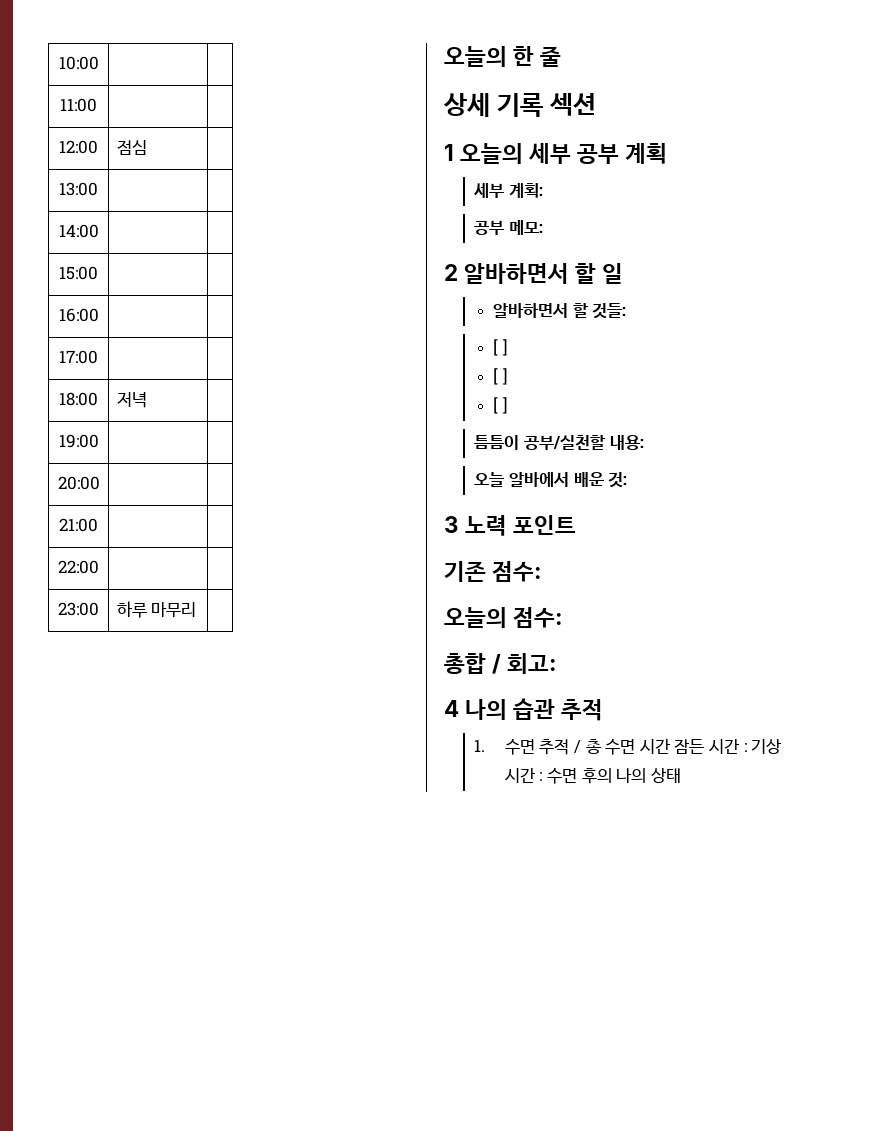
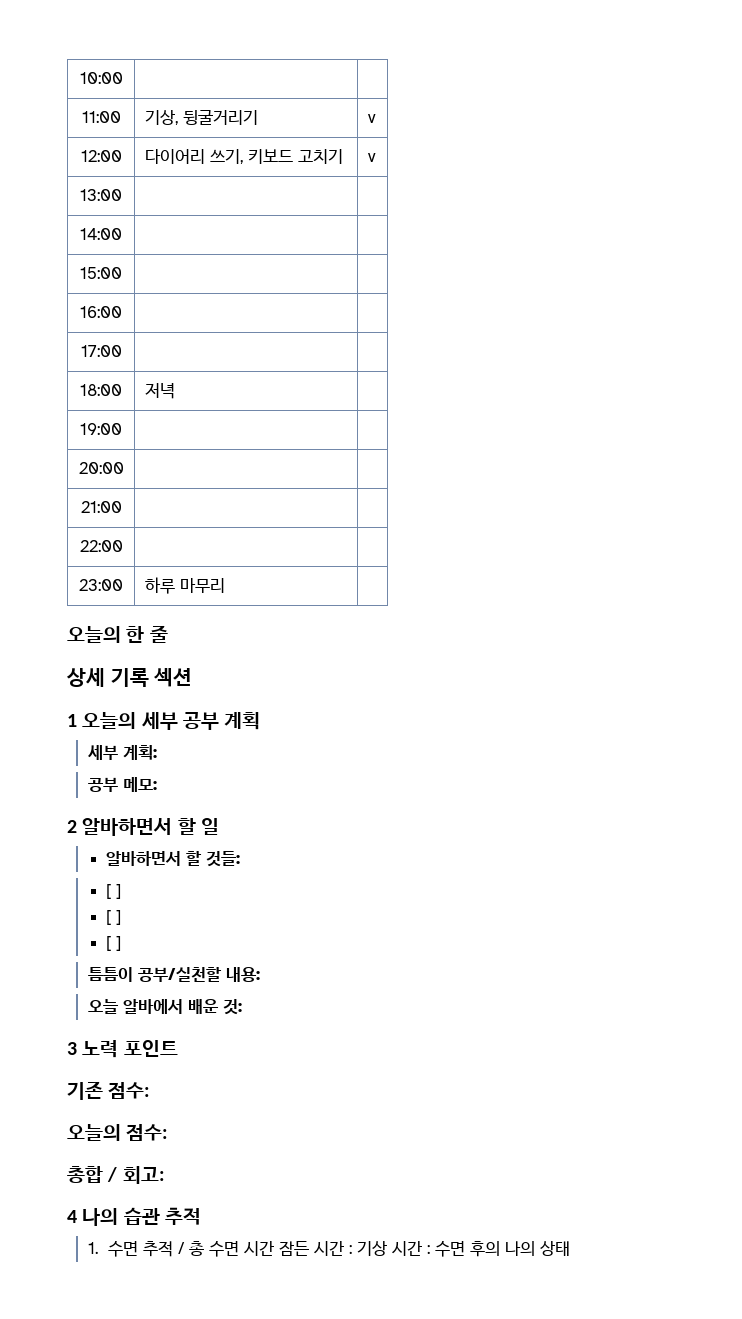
- 11:00 | |
- 12:00 | 점심 |
+ 11:00 | 기상, 뒹굴거리기 | v
+ 12:00 | 다이어리 쓰기, 키보드 고치기 | v

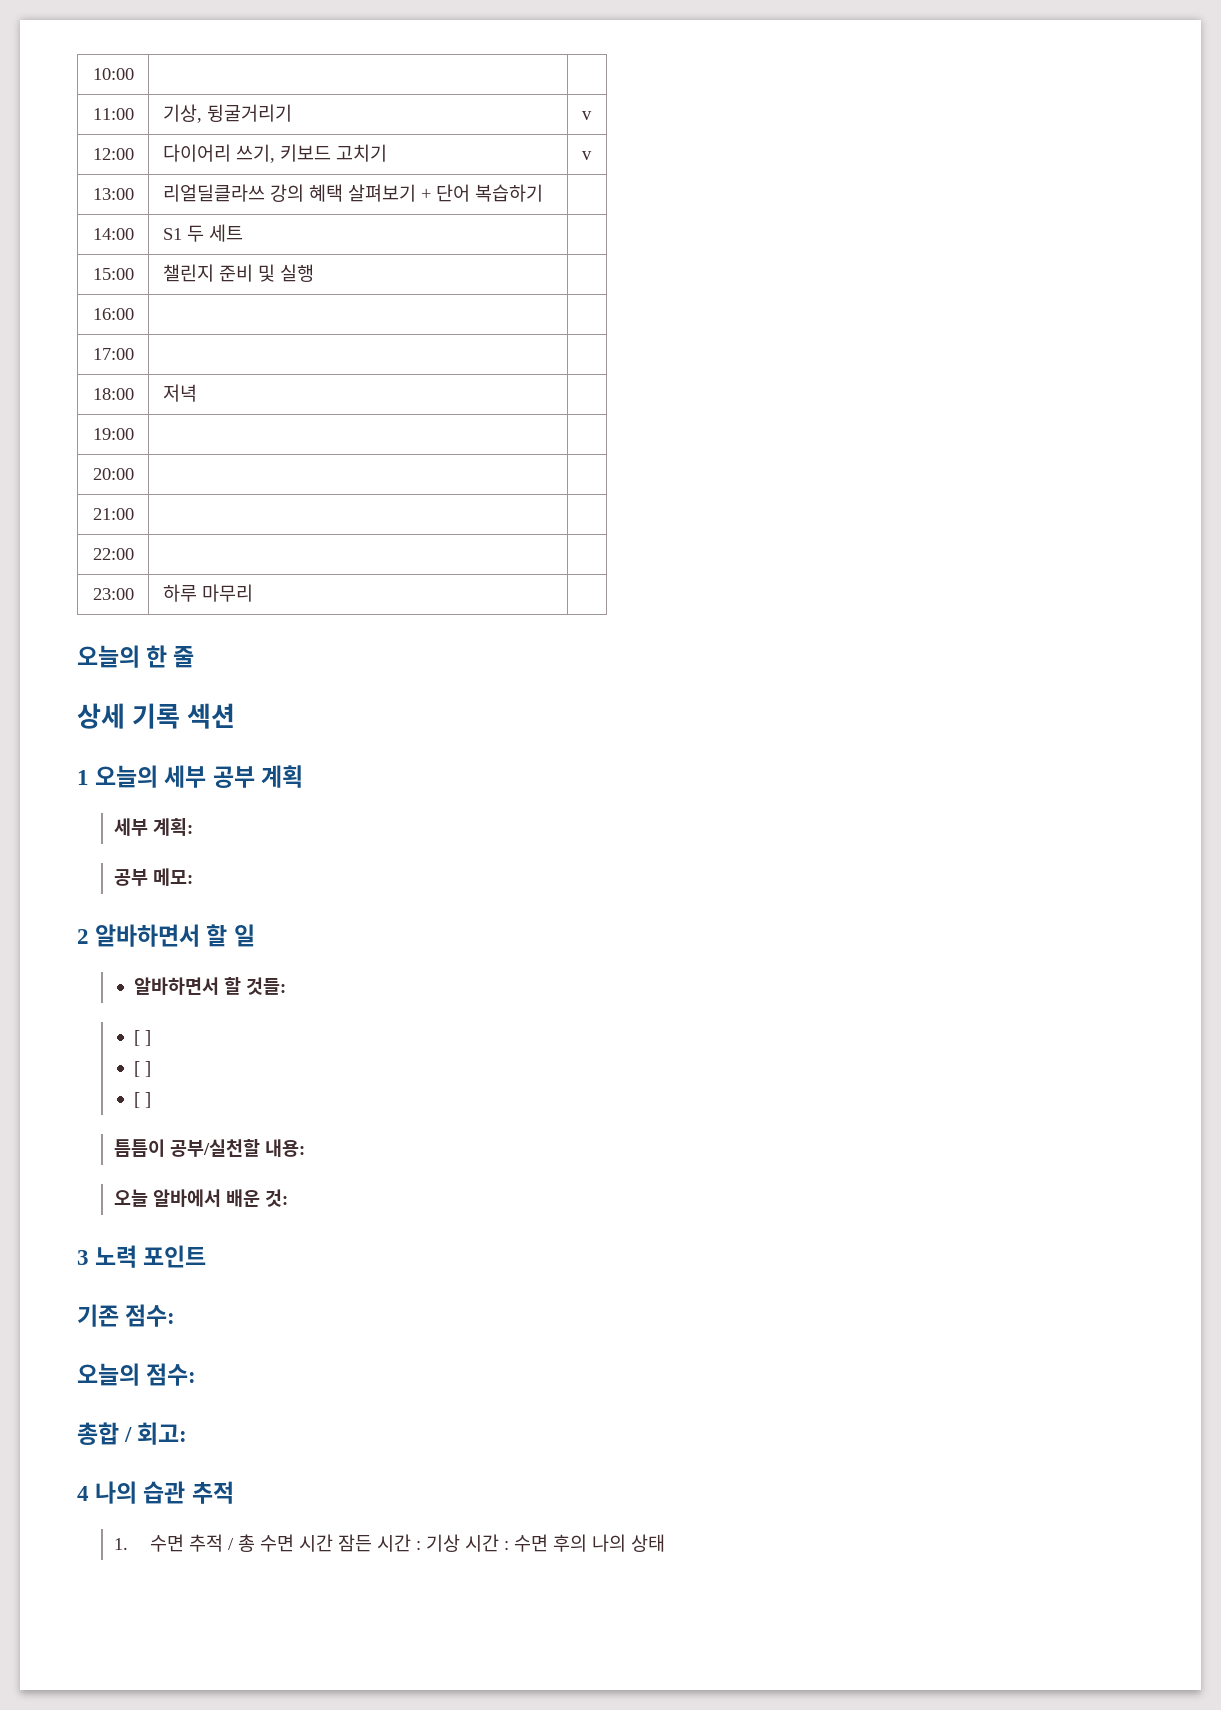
- 13:00 | |
- 14:00 | |
- 15:00 | |
+ 13:00 | 리얼딜클라쓰 강의 혜택 살펴보기 + 단어 복습하기 |
+ 14:00 | S1 두 세트 |
+ 15:00 | 챌린지 준비 및 실행 |

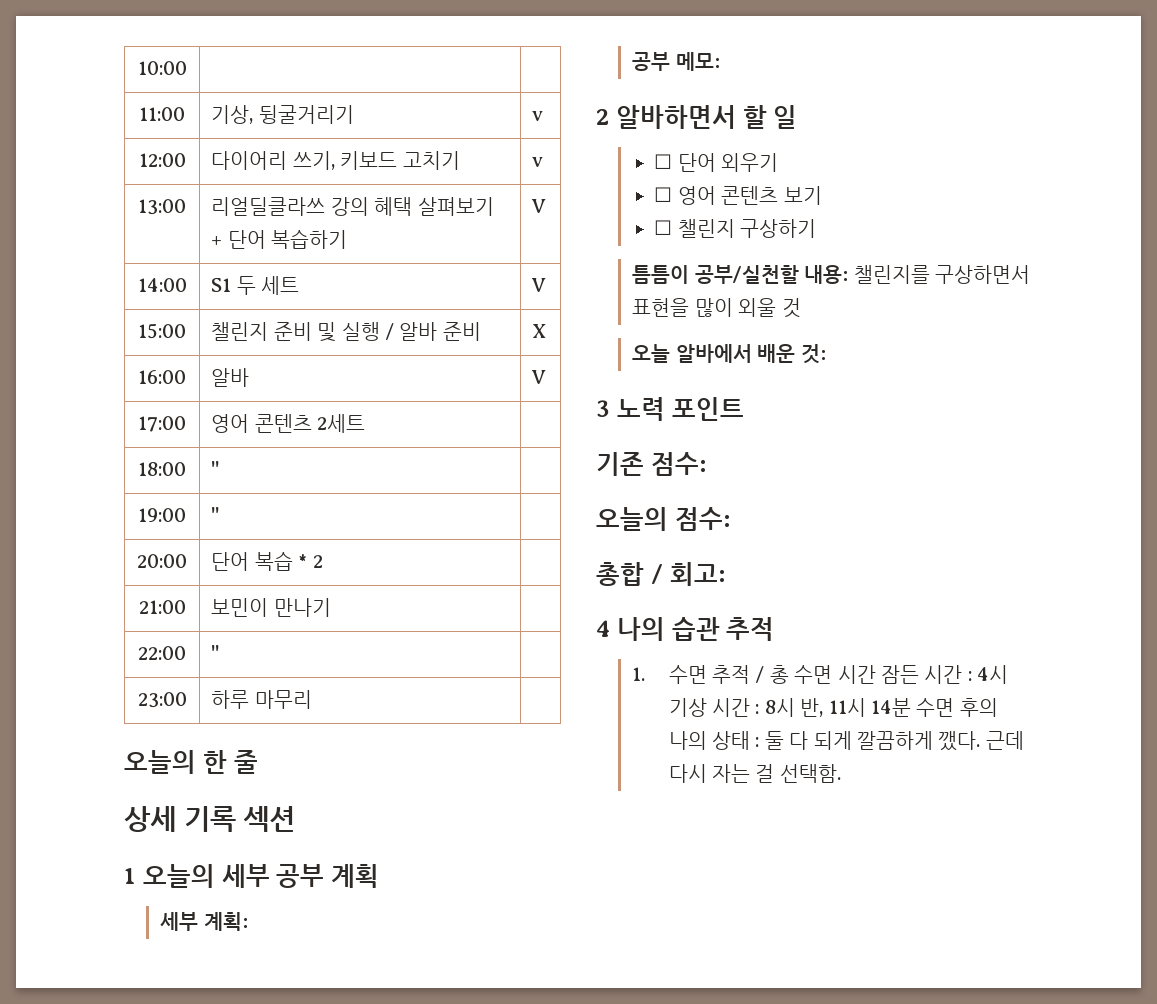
- 13:00 | 리얼딜클라쓰 강의 혜택 살펴보기 + 단어 복습하기 |
+ 13:00 | 리얼딜클라쓰 강의 혜택 살펴보기 + 단어 복습하기 | V
- 14:00 | S1 두 세트 |
+ 14:00 | S1 두 세트 | V
- 15:00 | 챌린지 준비 및 실행 |
+ 15:00 | 챌린지 준비 및 실행 / 알바 준비 | X
- 16:00 | |
+ 16:00 | 알바 | V
- 17:00 | |
+ 17:00 | 영어 콘텐츠 2세트 |
- 18:00 | 저녁 |
+ 18:00 | '' |
- 19:00 | |
+ 19:00 | '' |
- 20:00 | |
+ 20:00 | 단어 복습 * 2 |
- 21:00 | |
+ 21:00 | 보민이 만나기 |
- 22:00 | |
+ 22:00 | '' |
- 알바하면서 할 것들:
- [ ]
- [ ]
- [ ]
- 틈틈이 공부/실천할 내용:
+ ☐ 단어 외우기
+ ☐ 영어 콘텐츠 보기
+ ☐ 챌린지 구상하기
+ 틈틈이 공부/실천할 내용: 챌린지를 구상하면서 표현을 많이 외울 것
- 1. 수면 추적 / 총 수면 시간 잠든 시간 : 기상 시간 : 수면 후의 나의 상태
+ 1. 수면 추적 / 총 수면 시간 잠든 시간 : 4시 기상 시간 : 8시 반, 11시 14분 수면 후의 나의 상태 : 둘 다 되게 깔끔하게 깼다. 근데 다시 자는 걸 선택함.

